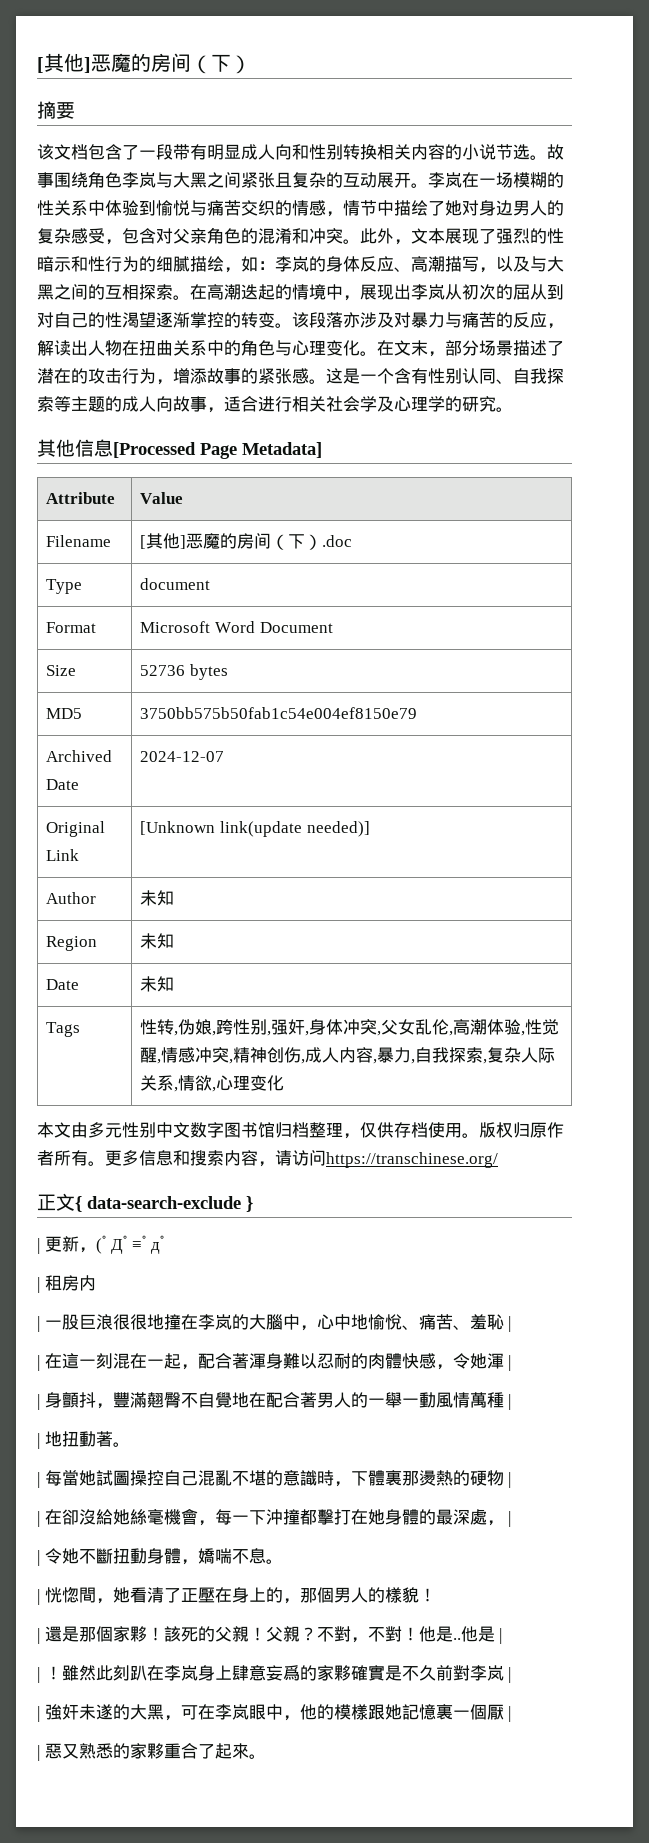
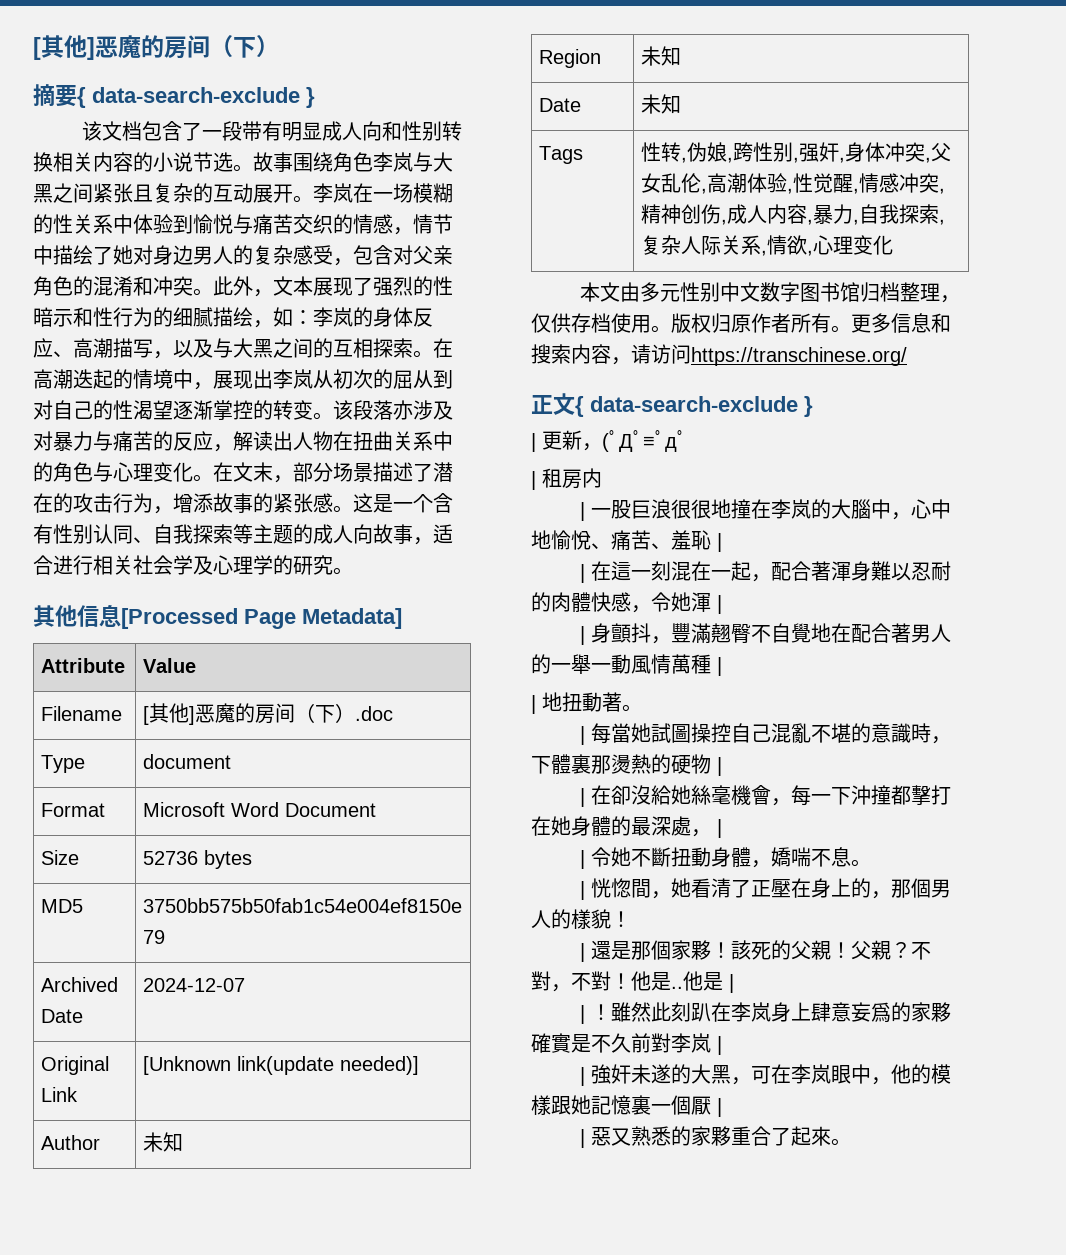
- 摘要
+ 摘要{ data-search-exclude }

